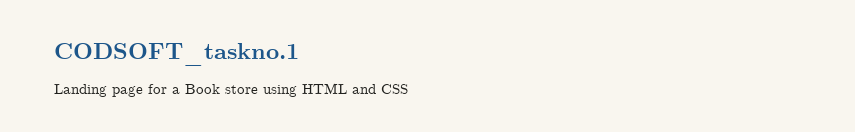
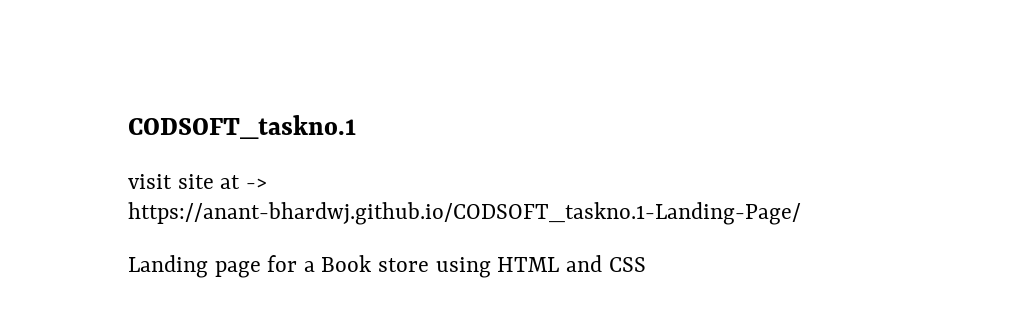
+ visit site at -> https://anant-bhardwj.github.io/CODSOFT_taskno.1-Landing-Page/

